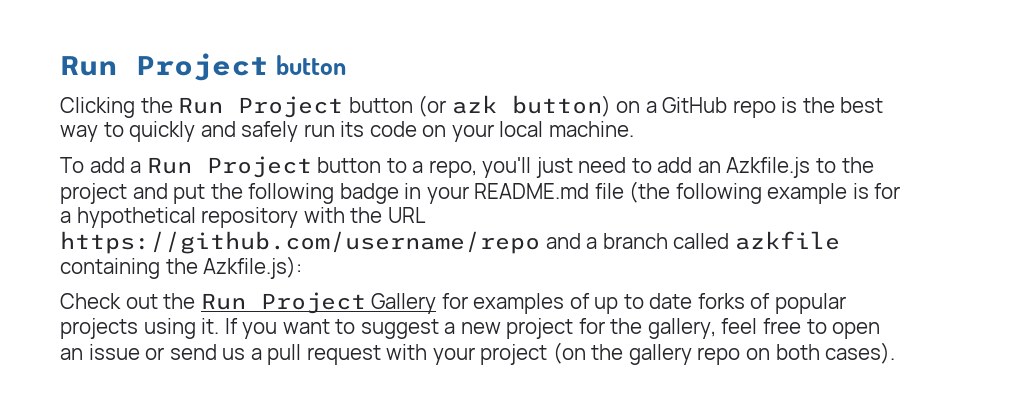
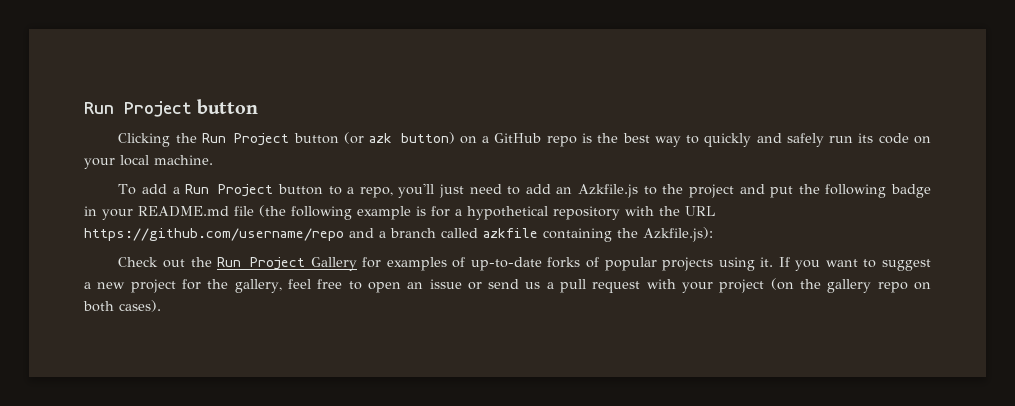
- Check out the Run Project Gallery for examples of up to date forks of popular projects using it.
+ Check out the Run Project Gallery for examples of up-to-date forks of popular projects using it.

